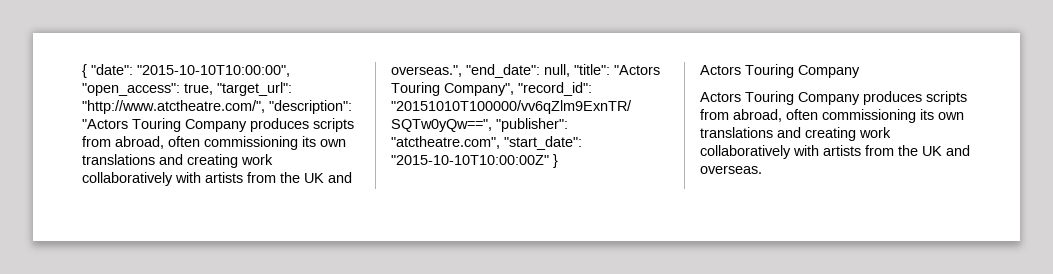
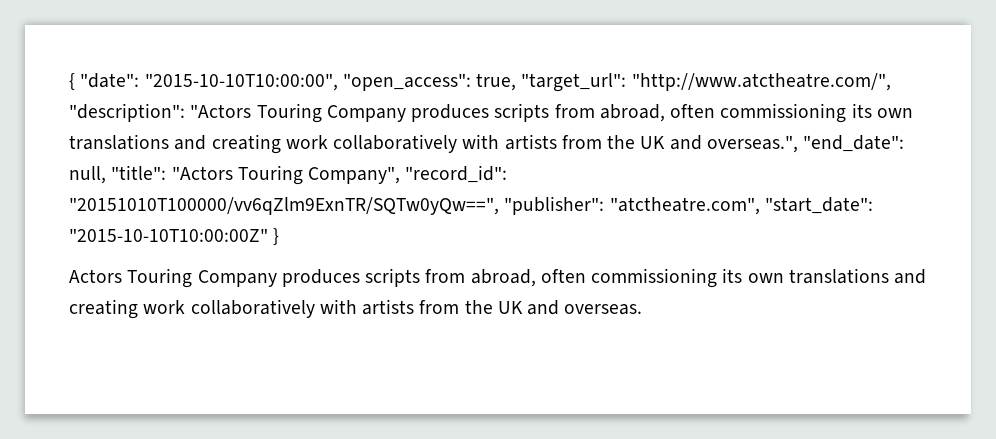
  "2015-10-10T10:00:00Z" }
- Actors Touring Company

